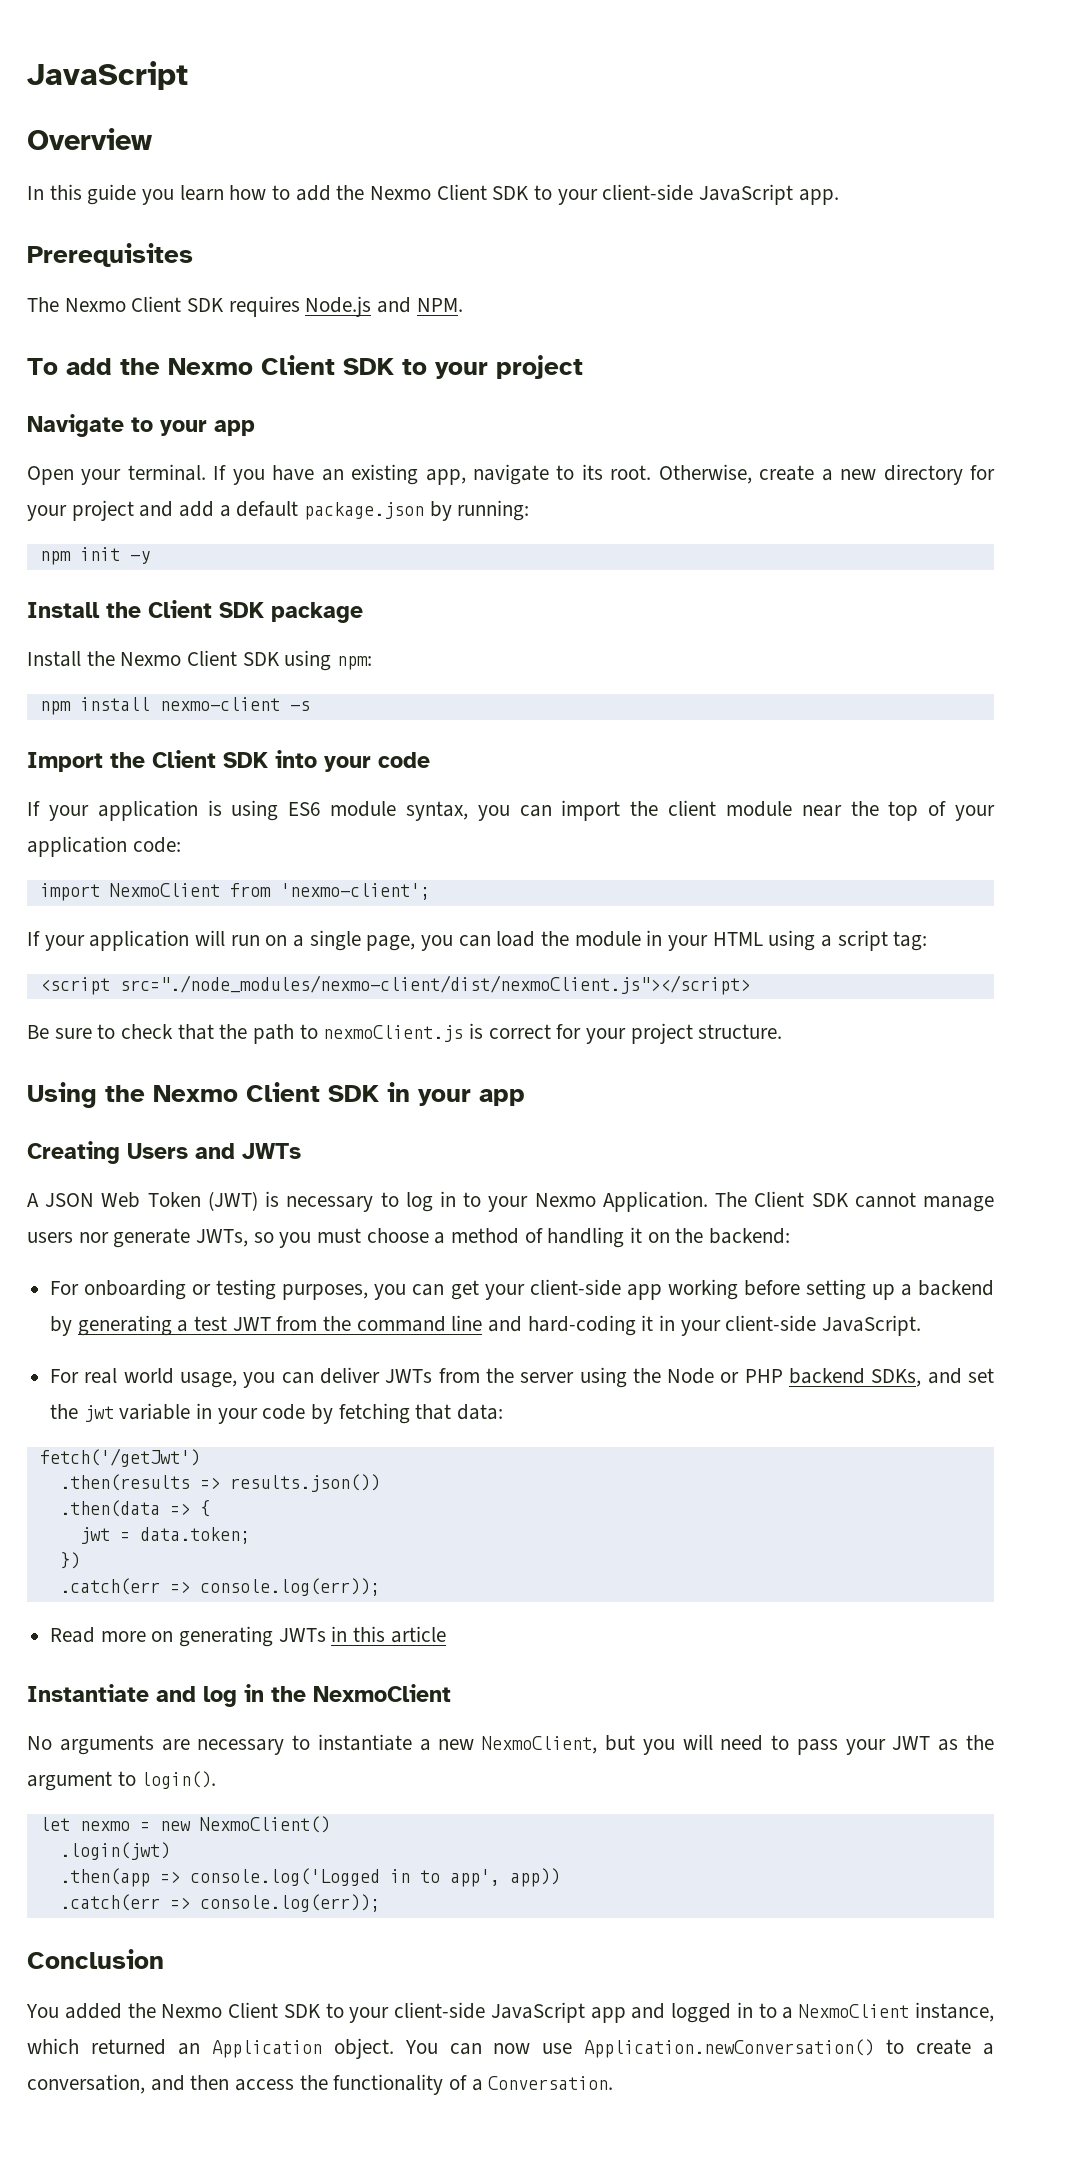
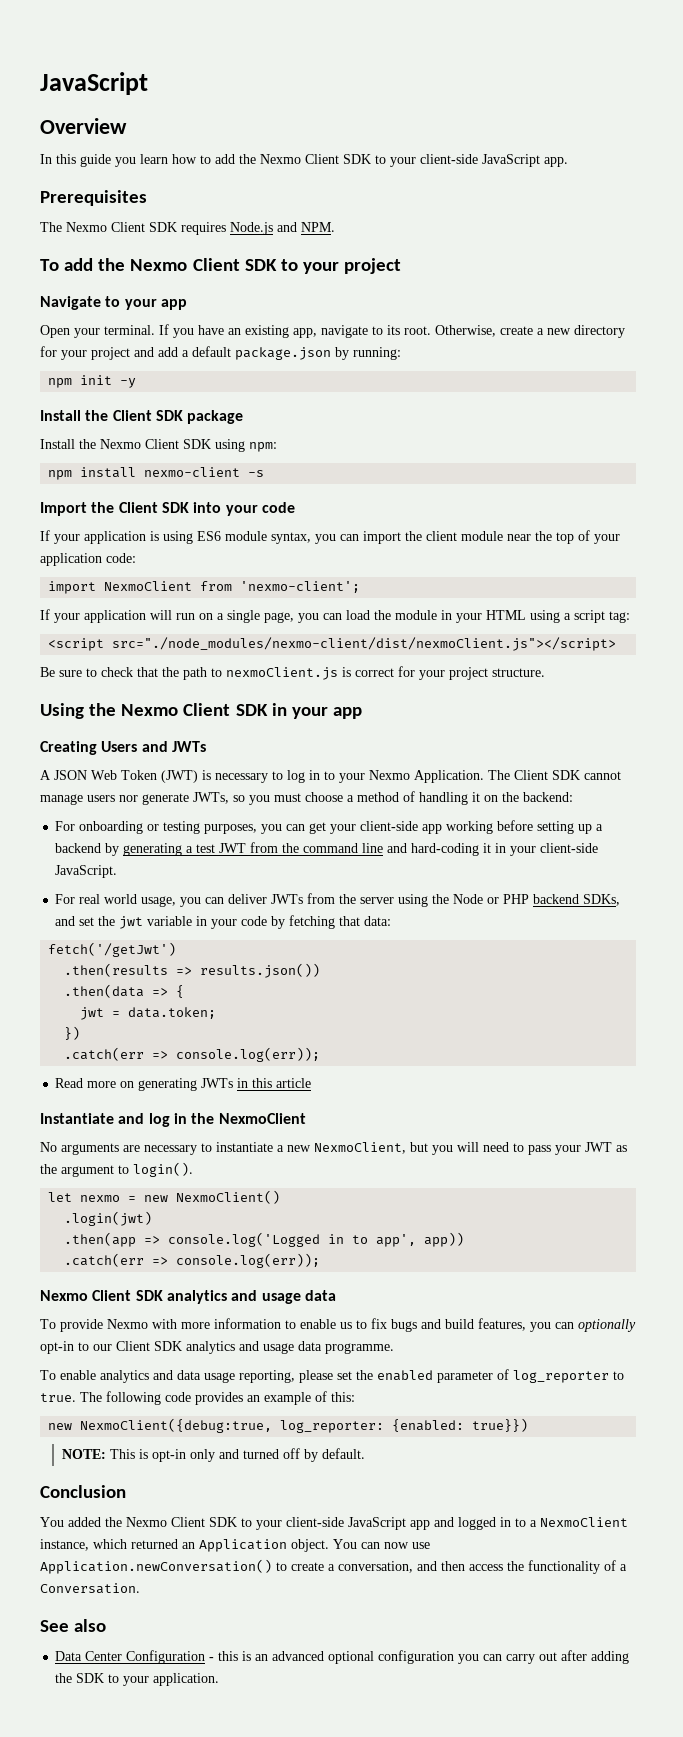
+ Nexmo Client SDK analytics and usage data
+ To provide Nexmo with more information to enable us to fix bugs and build features, you can optionally opt-in to our Client SDK analytics and usage data programme.
+ To enable analytics and data usage reporting, please set the enabled parameter of log_reporter to true. The following code provides an example of this:
+ new NexmoClient({debug:true, log_reporter: {enabled: true}})
+ NOTE: This is opt-in only and turned off by default.
+ See also
+ Data Center Configuration - this is an advanced optional configuration you can carry out after adding the SDK to your application.

